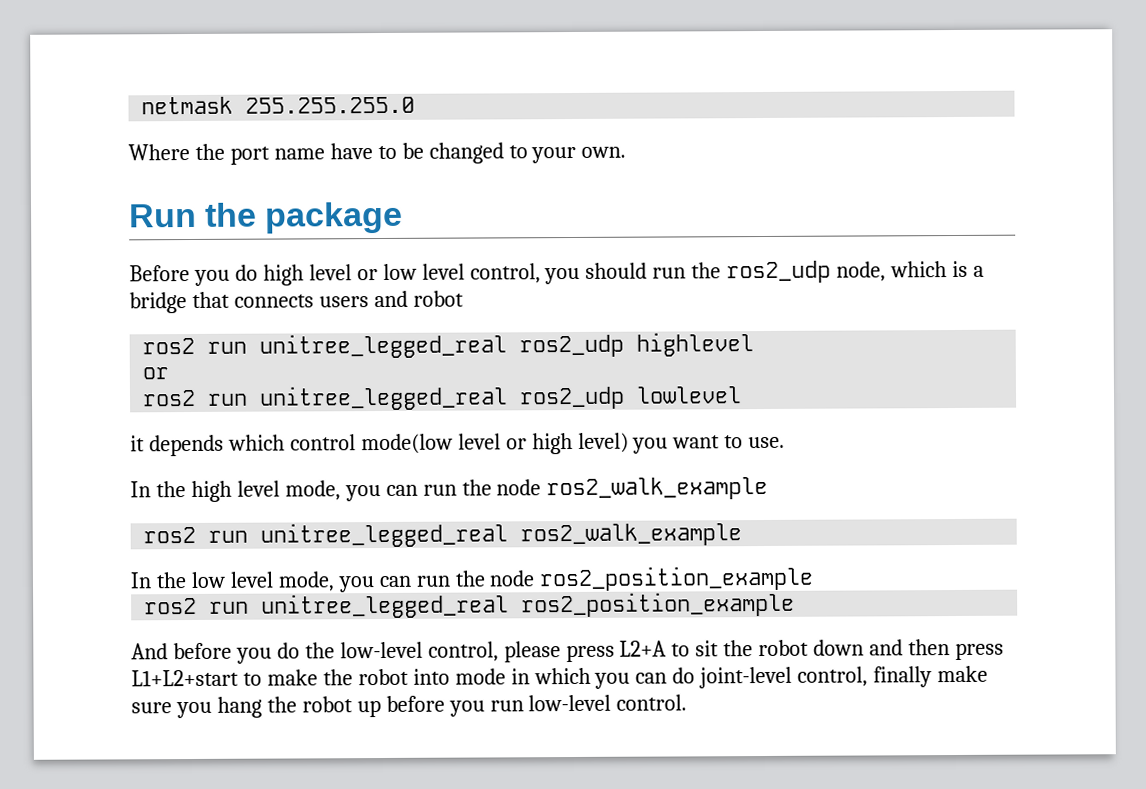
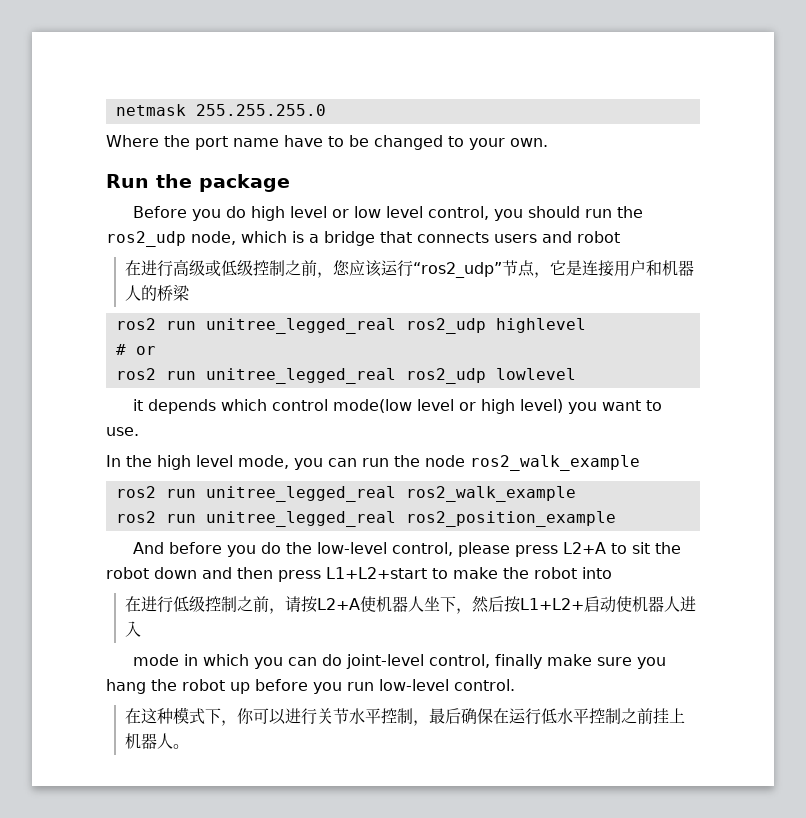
+ 在进行高级或低级控制之前，您应该运行“ros2_udp”节点，它是连接用户和机器人的桥梁
  ros2 run unitree_legged_real ros2_udp highlevel
- or
+ # or
- In the low level mode, you can run the node ros2_position_example
- And before you do the low-level control, please press L2+A to sit the robot down and then press L1+L2+start to make the robot into mode in which you can do joint-level control, finally make sure you hang the robot up before you run low-level control.
+ And before you do the low-level control, please press L2+A to sit the robot down and then press L1+L2+start to make the robot into
+ 在进行低级控制之前，请按L2+A使机器人坐下，然后按L1+L2+启动使机器人进入
+ mode in which you can do joint-level control, finally make sure you hang the robot up before you run low-level control.
+ 在这种模式下，你可以进行关节水平控制，最后确保在运行低水平控制之前挂上机器人。

